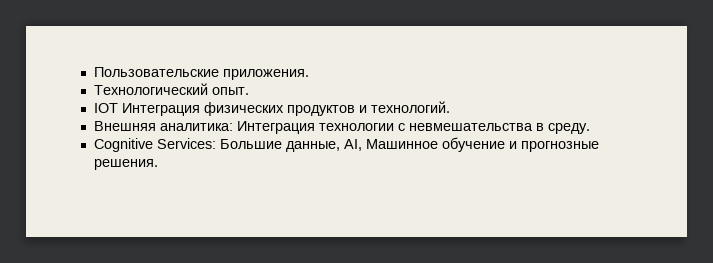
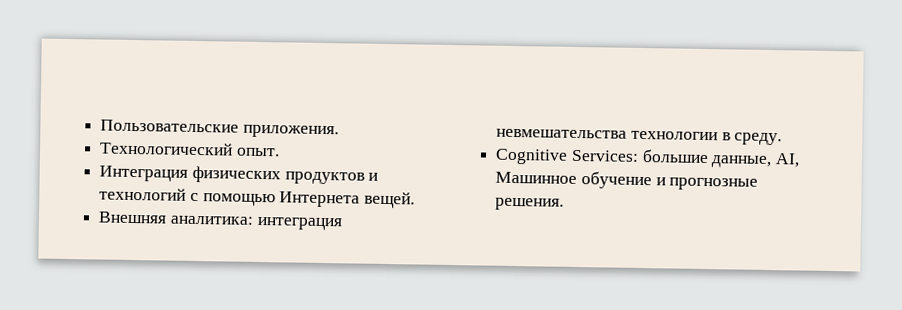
- IOT Интеграция физических продуктов и технологий.
- Внешняя аналитика: Интеграция технологии с невмешательства в среду.
+ Интеграция физических продуктов и технологий с помощью Интернета вещей.
+ Внешняя аналитика: интеграция невмешательства технологии в среду.
- Cognitive Services: Большие данные, AI, Машинное обучение и прогнозные решения.
+ Cognitive Services: большие данные, AI, Машинное обучение и прогнозные решения.

